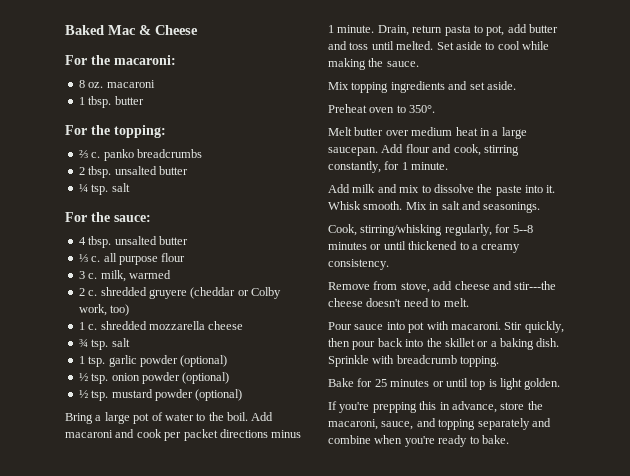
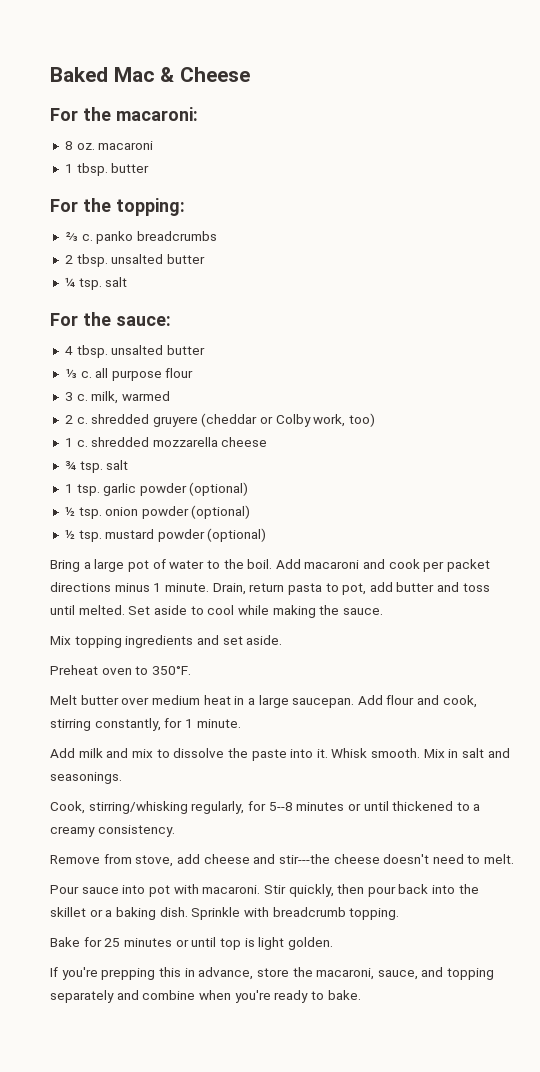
- Preheat oven to 350°.
+ Preheat oven to 350°F.

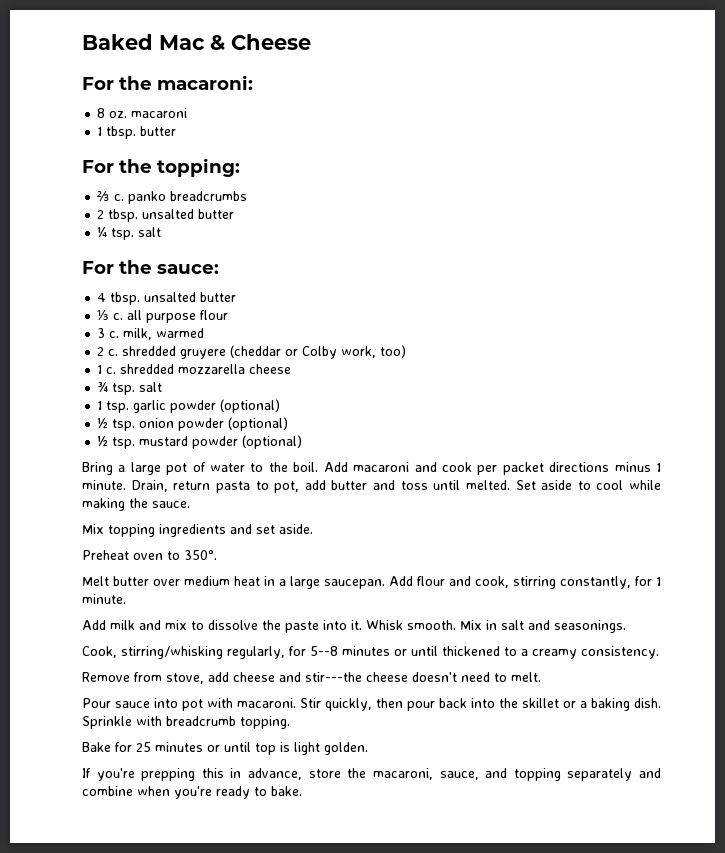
- Preheat oven to 350°F.
+ Preheat oven to 350°.

